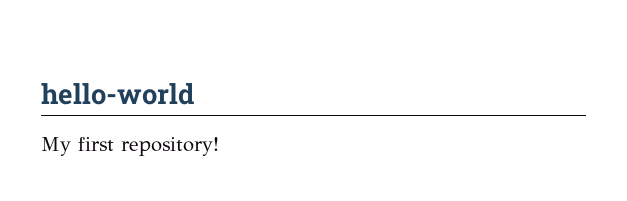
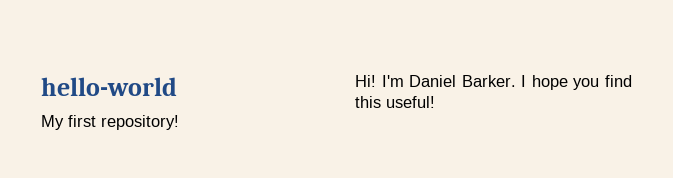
+ Hi! I'm Daniel Barker. I hope you find this useful!

